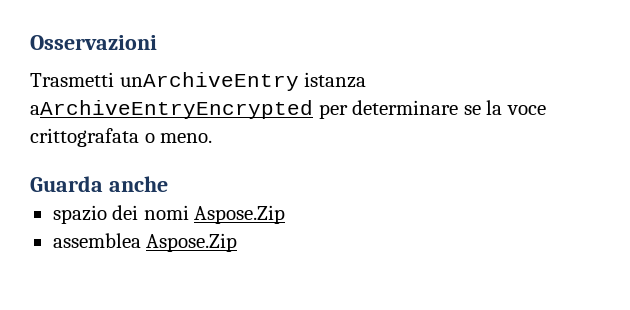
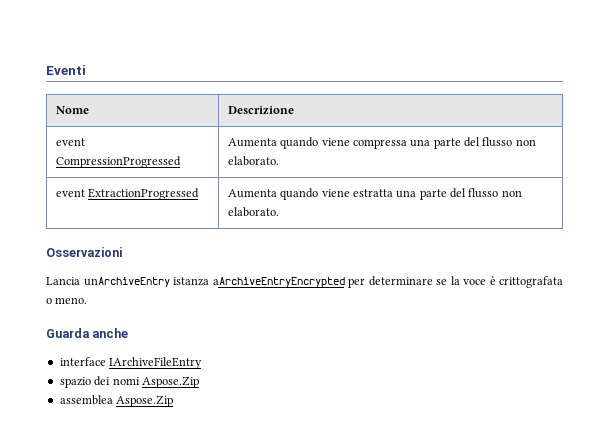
+ Eventi
+ Nome | Descrizione
+ event CompressionProgressed | Aumenta quando viene compressa una parte del flusso non elaborato.
+ event ExtractionProgressed | Aumenta quando viene estratta una parte del flusso non elaborato.
- Trasmetti unArchiveEntry istanza aArchiveEntryEncrypted per determinare se la voce crittografata o meno.
+ Lancia unArchiveEntry istanza aArchiveEntryEncrypted per determinare se la voce è crittografata o meno.
+ interface IArchiveFileEntry

